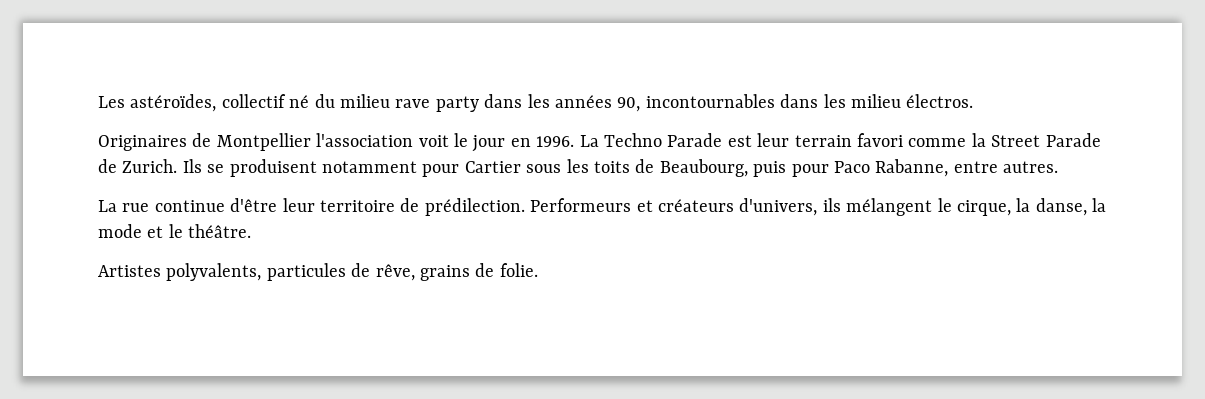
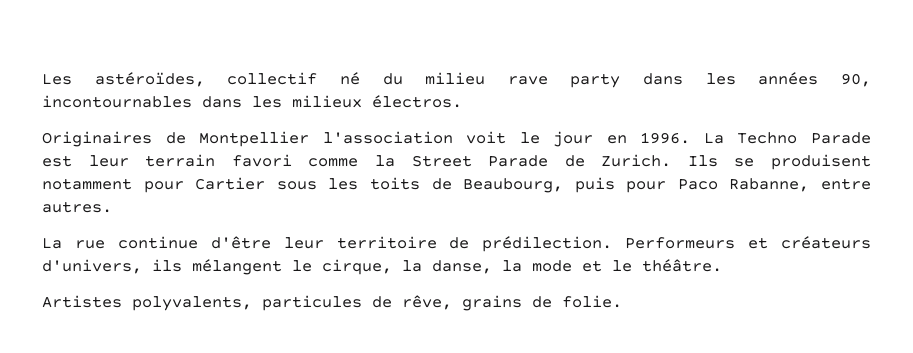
- Les astéroïdes, collectif né du milieu rave party dans les années 90, incontournables dans les milieu électros.
+ Les astéroïdes, collectif né du milieu rave party dans les années 90, incontournables dans les milieux électros.

